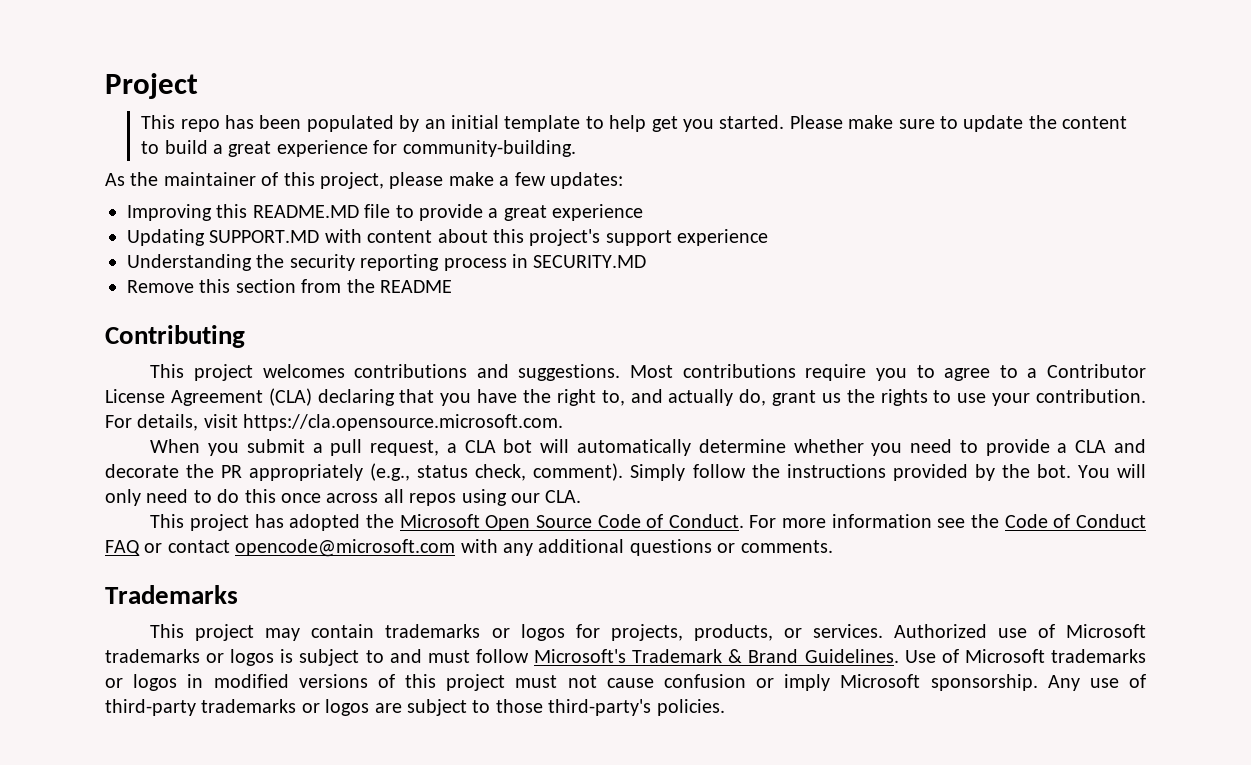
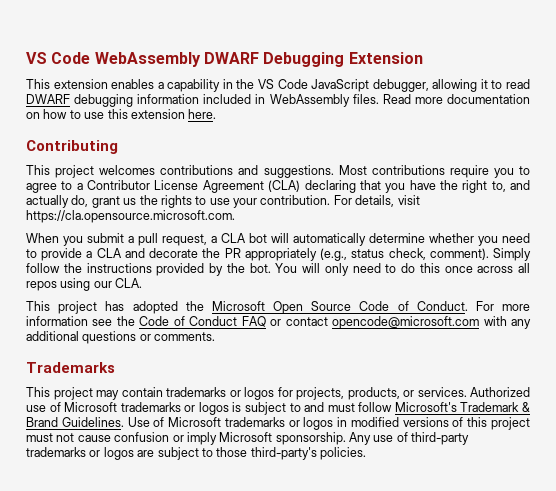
- Project
- This repo has been populated by an initial template to help get you started. Please make sure to update the content to build a great experience for community-building.
- As the maintainer of this project, please make a few updates:
- Improving this README.MD file to provide a great experience
- Updating SUPPORT.MD with content about this project's support experience
- Understanding the security reporting process in SECURITY.MD
- Remove this section from the README
+ VS Code WebAssembly DWARF Debugging Extension
+ This extension enables a capability in the VS Code JavaScript debugger, allowing it to read DWARF debugging information included in WebAssembly files. Read more documentation on how to use this extension here.

